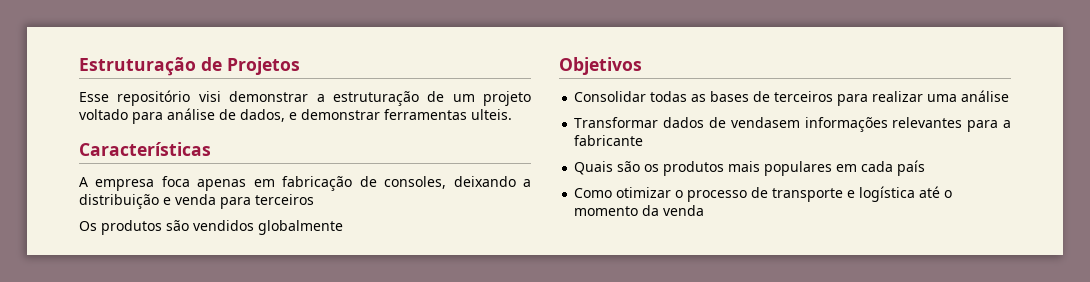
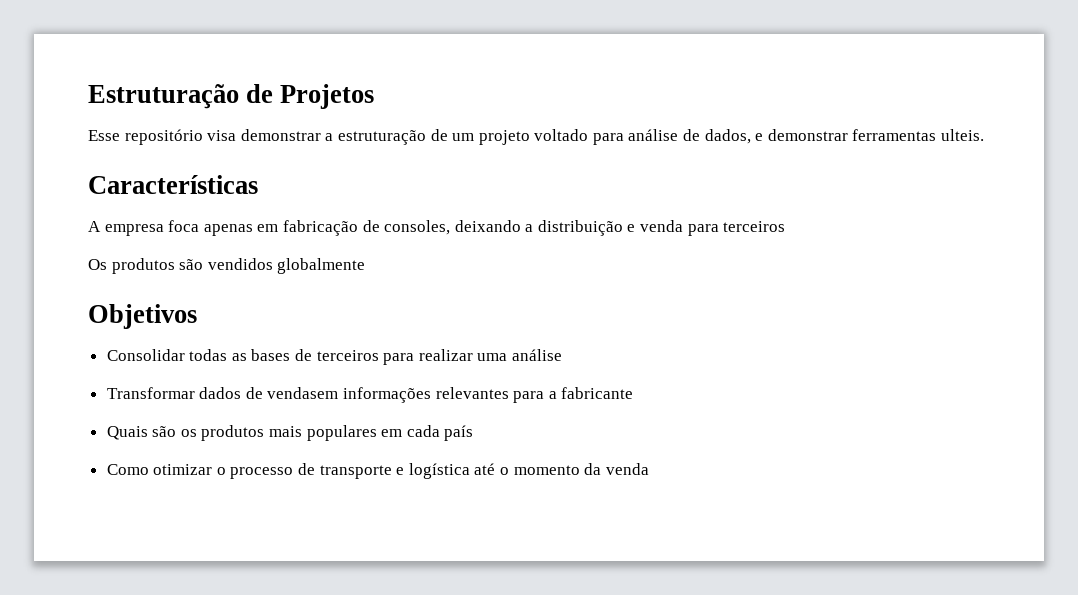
- Esse repositório visi demonstrar a estruturação de um projeto voltado para análise de dados, e demonstrar ferramentas ulteis.
+ Esse repositório visa demonstrar a estruturação de um projeto voltado para análise de dados, e demonstrar ferramentas ulteis.

